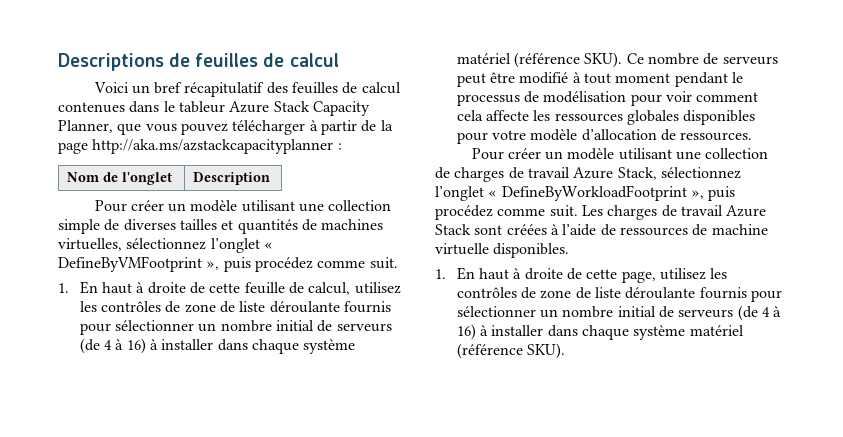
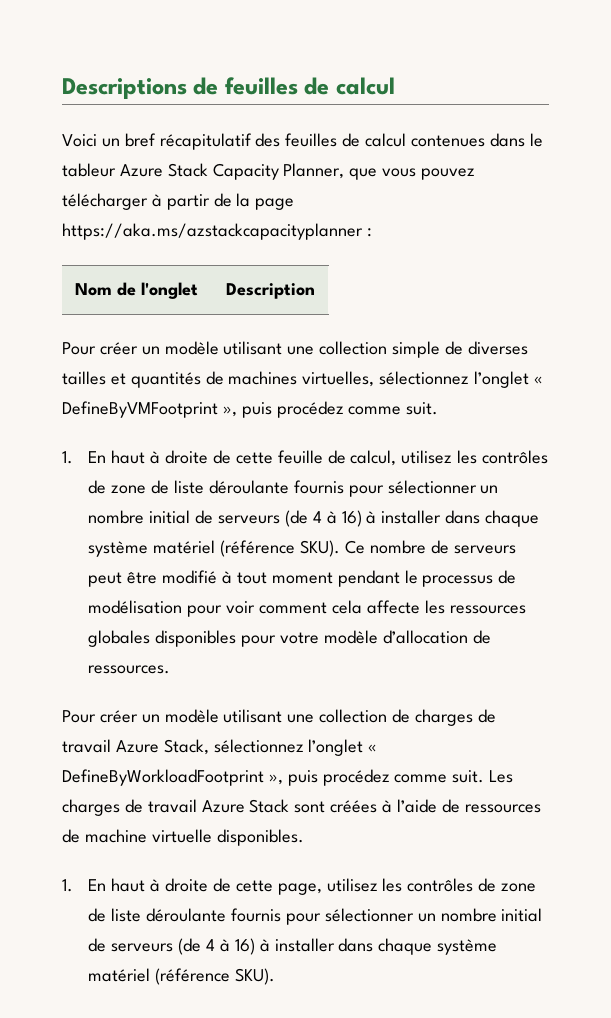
- Voici un bref récapitulatif des feuilles de calcul contenues dans le tableur Azure Stack Capacity Planner, que vous pouvez télécharger à partir de la page http://aka.ms/azstackcapacityplanner :
+ Voici un bref récapitulatif des feuilles de calcul contenues dans le tableur Azure Stack Capacity Planner, que vous pouvez télécharger à partir de la page https://aka.ms/azstackcapacityplanner :

